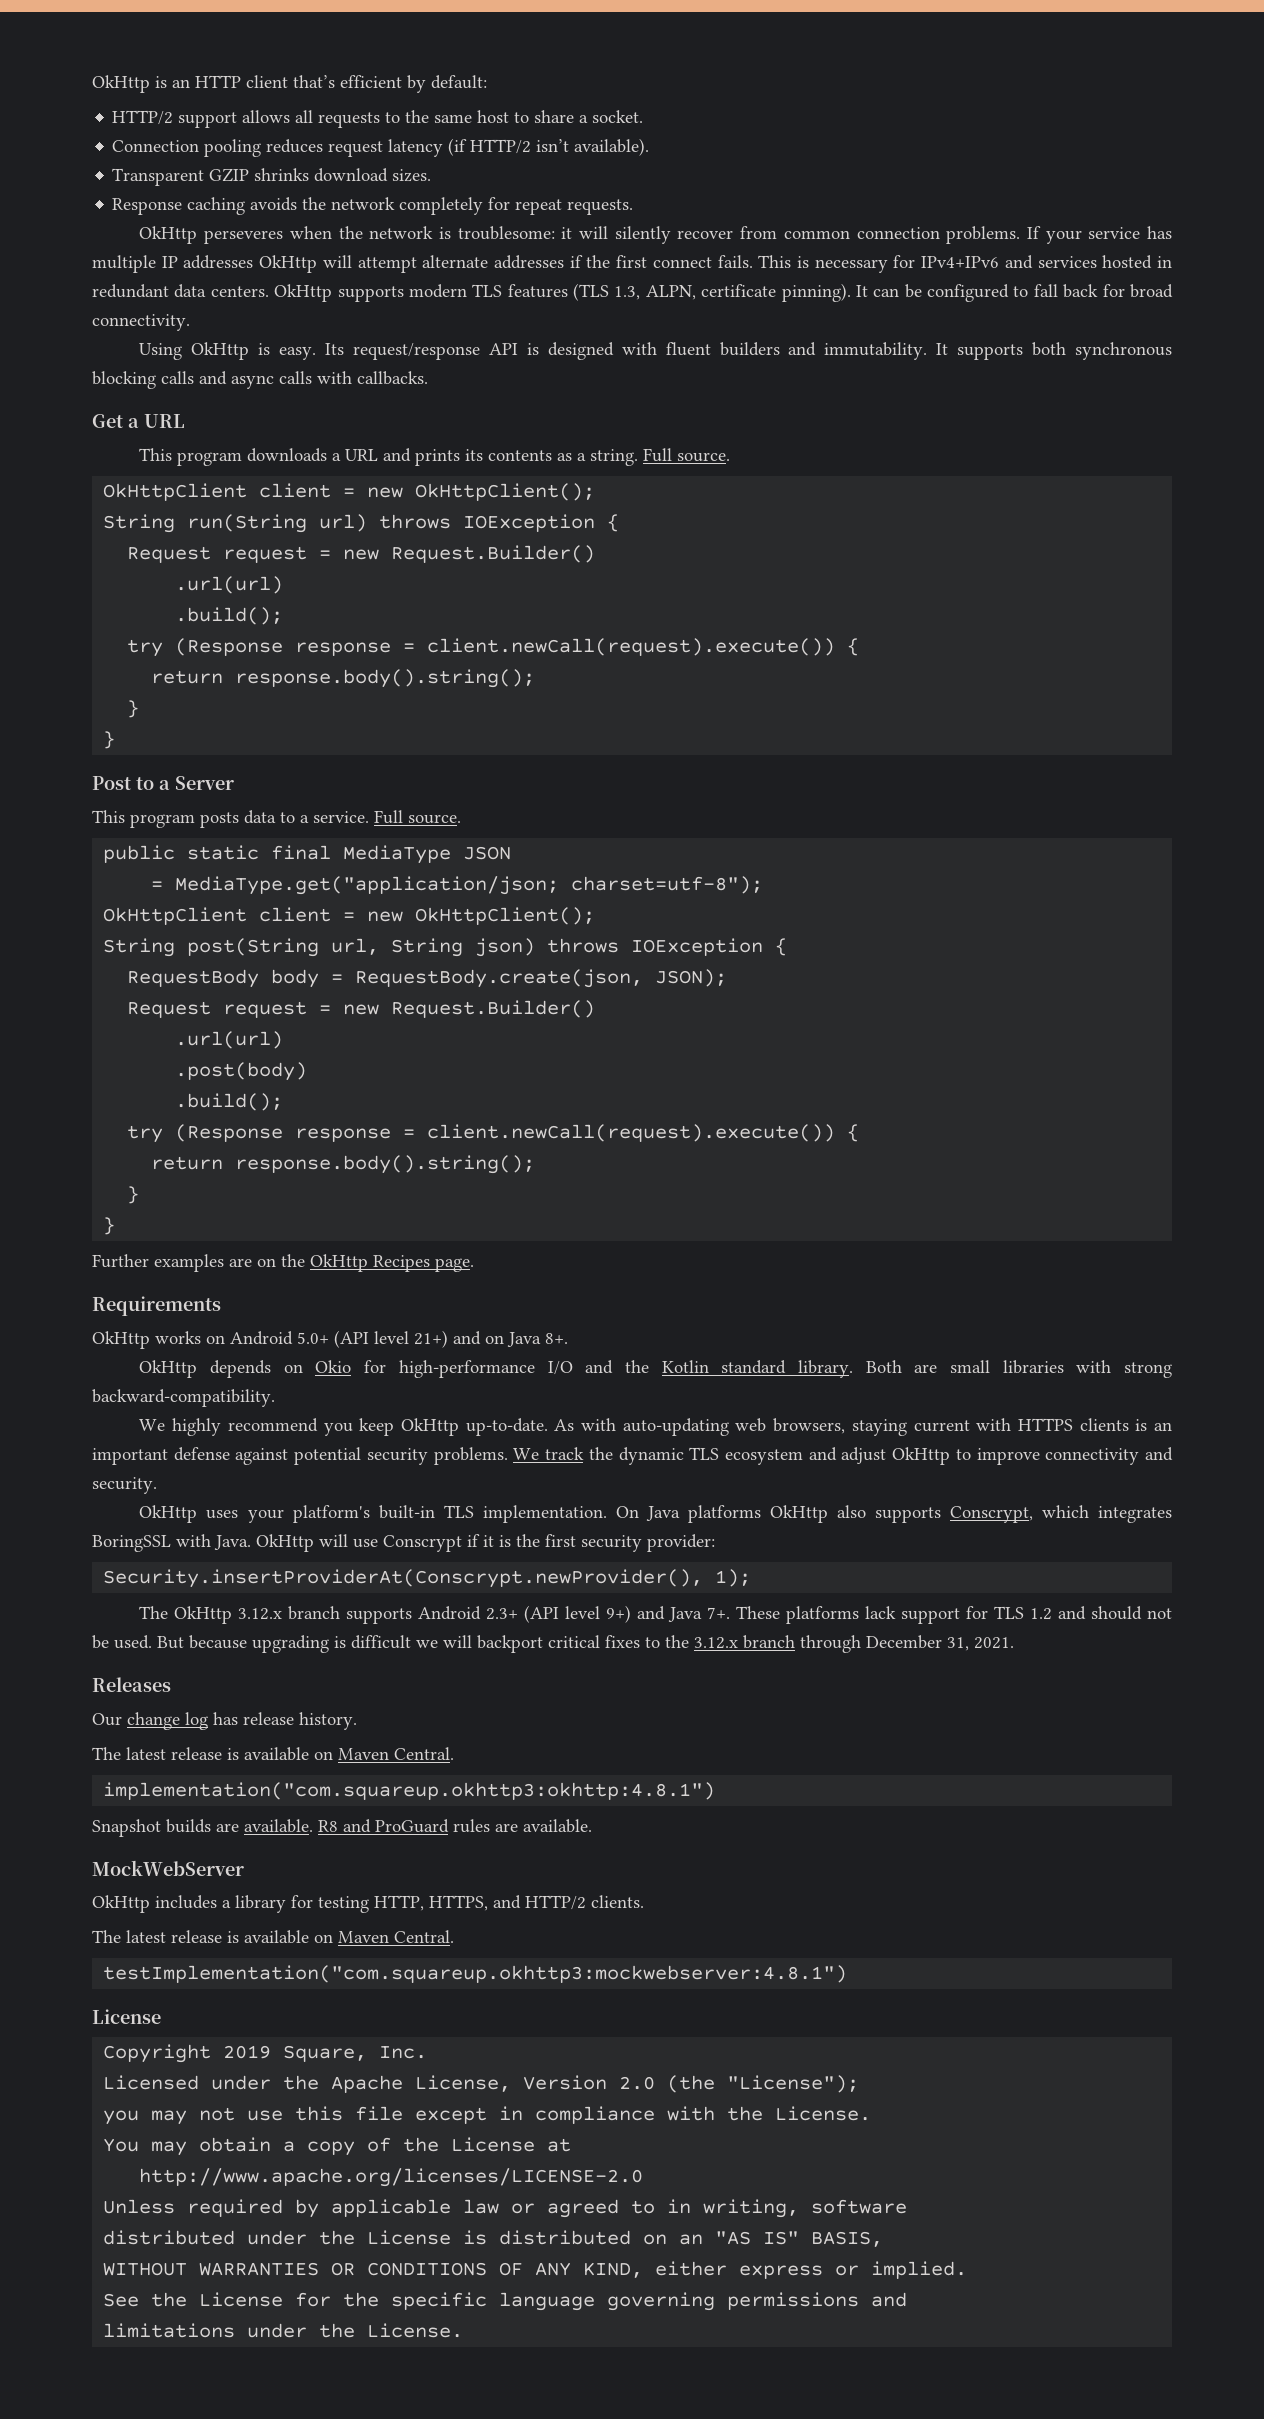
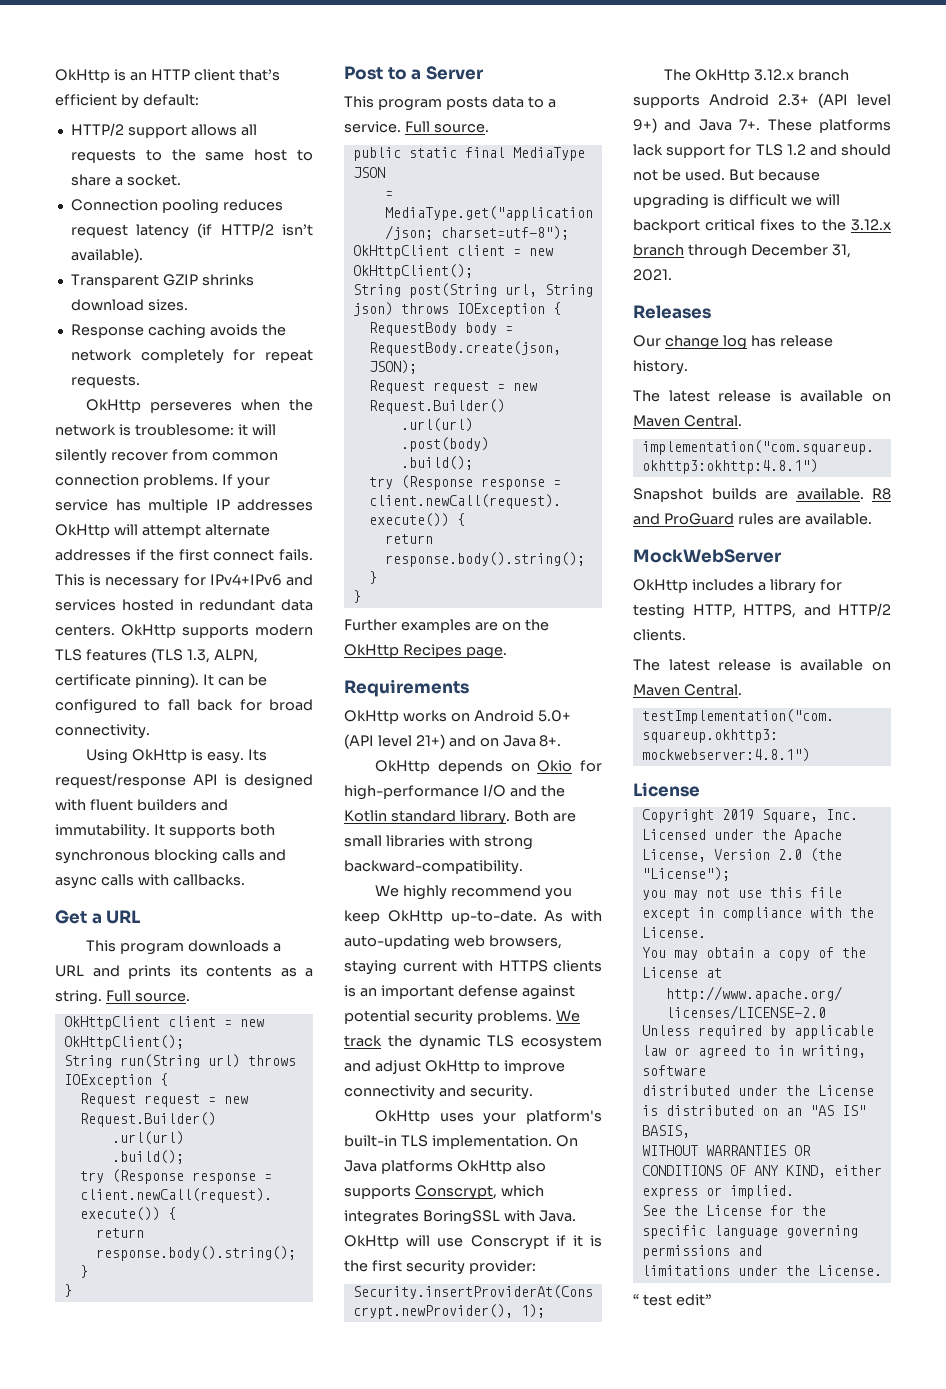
+ “ test edit”

